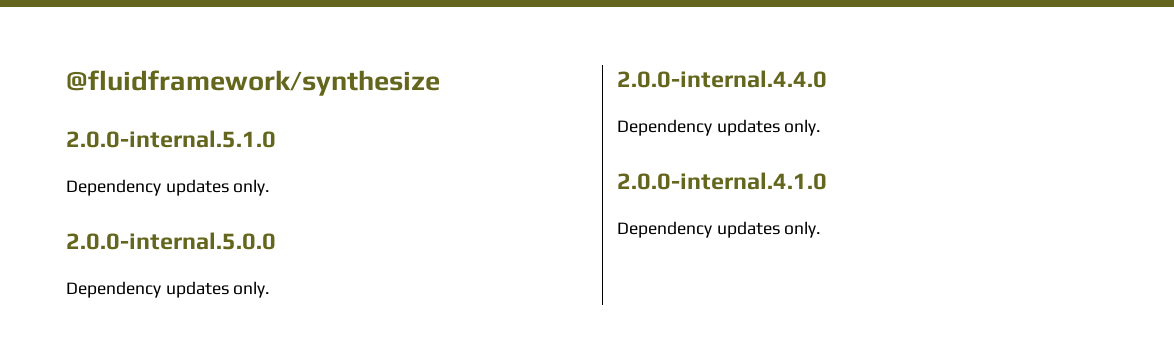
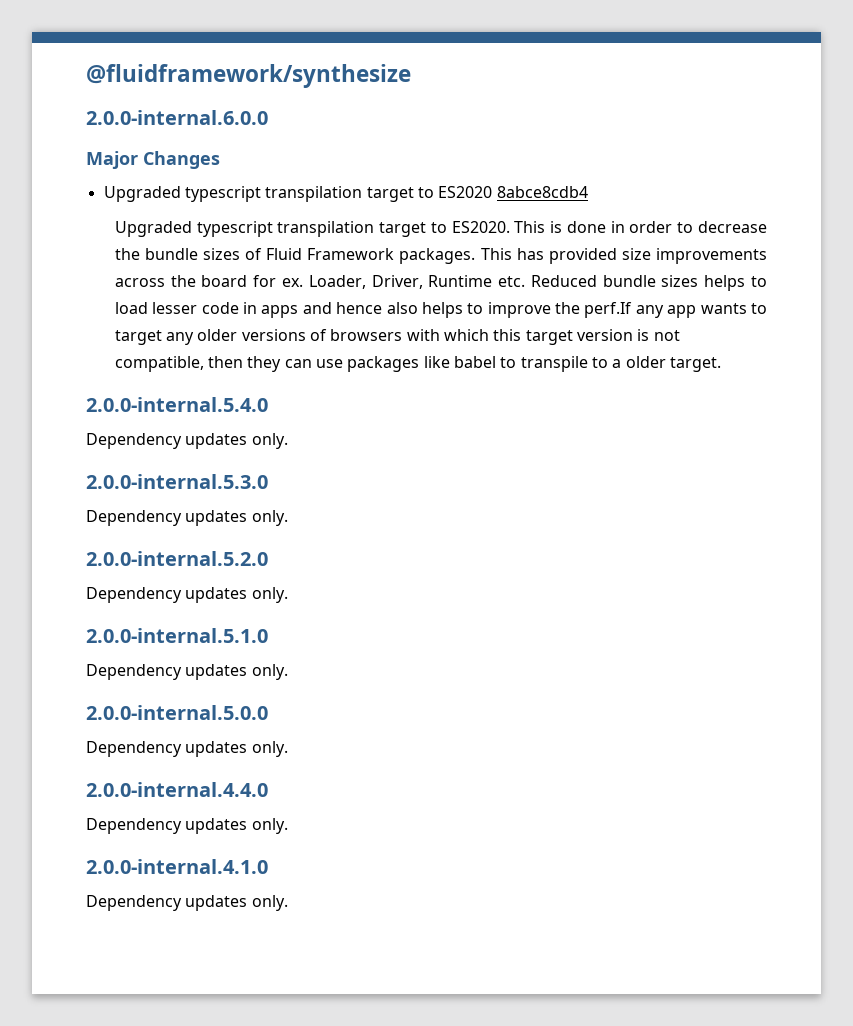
+ 2.0.0-internal.6.0.0
+ Major Changes
+ Upgraded typescript transpilation target to ES2020 8abce8cdb4
+ Upgraded typescript transpilation target to ES2020. This is done in order to decrease the bundle sizes of Fluid Framework packages. This has provided size improvements across the board for ex. Loader, Driver, Runtime etc. Reduced bundle sizes helps to load lesser code in apps and hence also helps to improve the perf.If any app wants to target any older versions of browsers with which this target version is not compatible, then they can use packages like babel to transpile to a older target.
+ 2.0.0-internal.5.4.0
+ Dependency updates only.
+ 2.0.0-internal.5.3.0
+ Dependency updates only.
+ 2.0.0-internal.5.2.0
+ Dependency updates only.

